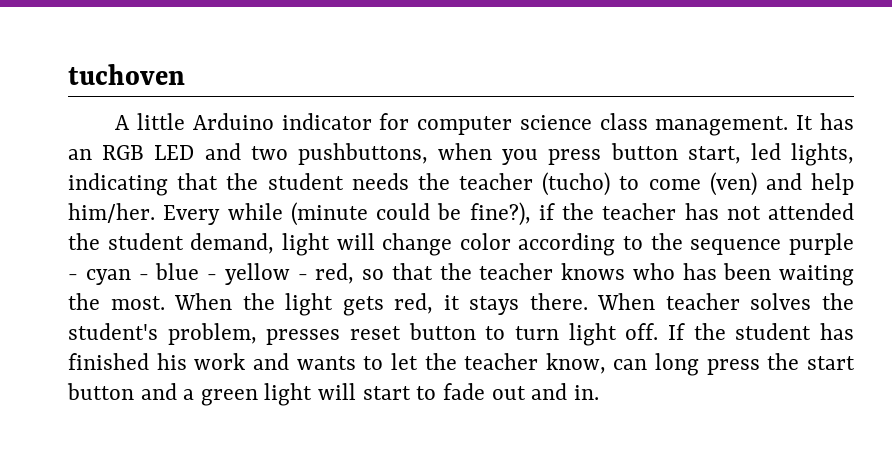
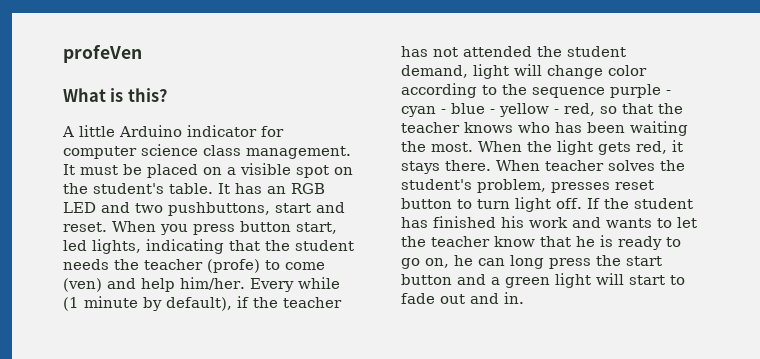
- tuchoven
+ profeVen
+ What is this?
- It has an RGB LED and two pushbuttons, when you press button start, led lights, indicating that the student needs the teacher (tucho) to come (ven) and help him/her.
+ It must be placed on a visible spot on the student's table. It has an RGB LED and two pushbuttons, start and reset. When you press button start, led lights, indicating that the student needs the teacher (profe) to come (ven) and help him/her.
- Every while (minute could be fine?), if the teacher has not attended the student demand, light will change color according to the sequence purple - cyan - blue - yellow - red, so that the teacher knows who has been waiting the most.
+ Every while (1 minute by default), if the teacher has not attended the student demand, light will change color according to the sequence purple - cyan - blue - yellow - red, so that the teacher knows who has been waiting the most.
- If the student has finished his work and wants to let the teacher know, can long press the start button and a green light will start to fade out and in.
+ If the student has finished his work and wants to let the teacher know that he is ready to go on, he can long press the start button and a green light will start to fade out and in.

